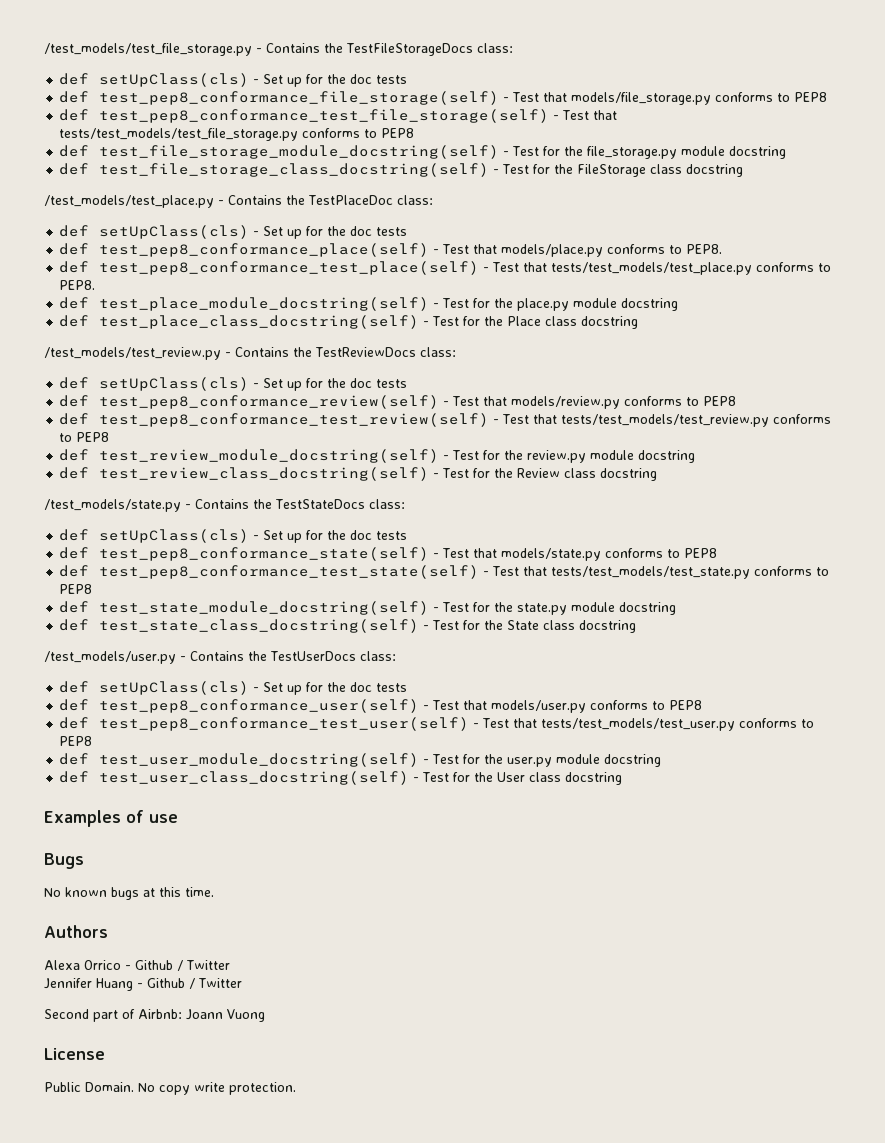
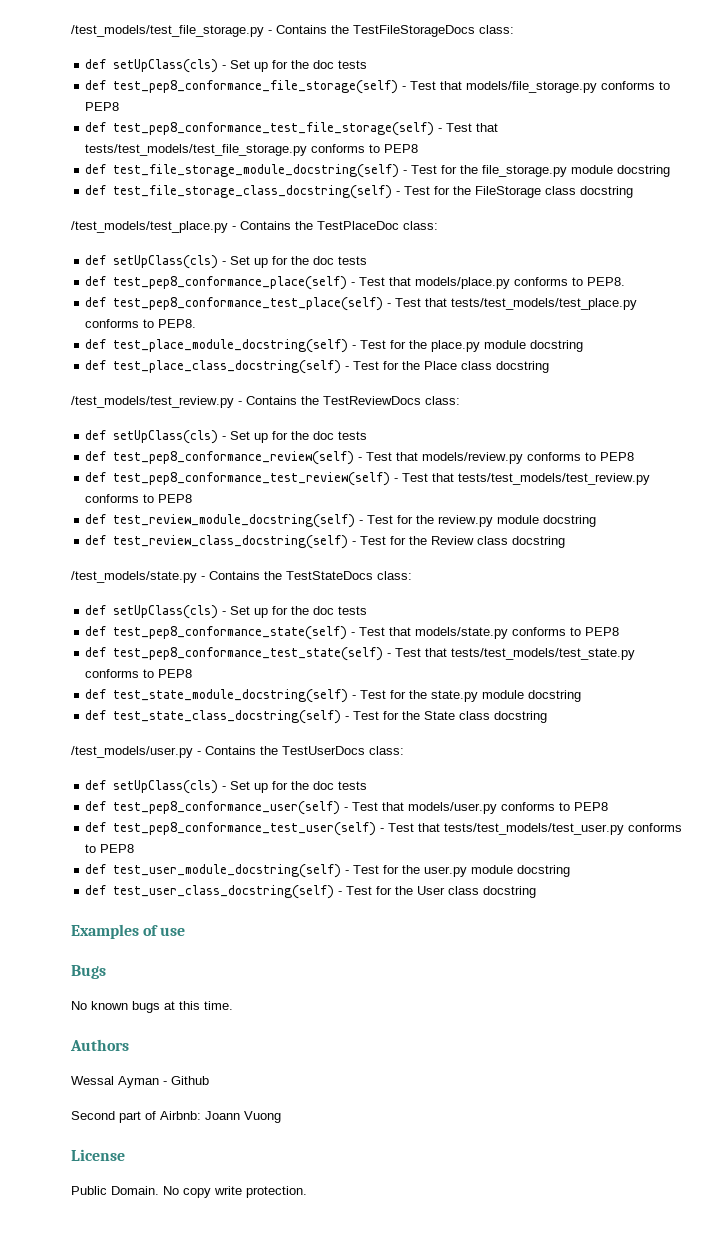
- Alexa Orrico - Github / Twitter
- Jennifer Huang - Github / Twitter
+ Wessal Ayman - Github

